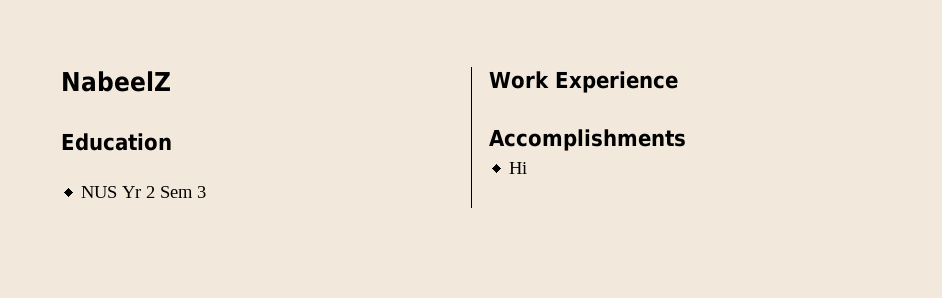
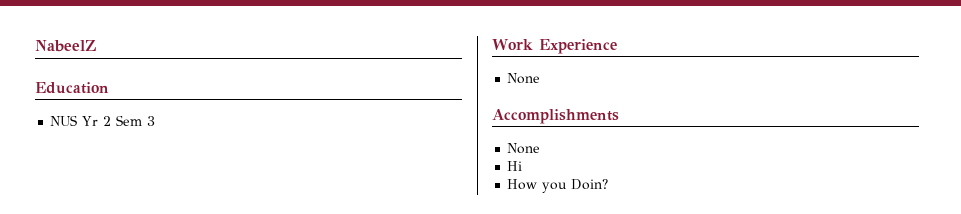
  Work Experience
+ None
  Accomplishments
+ None
+ How you Doin?

